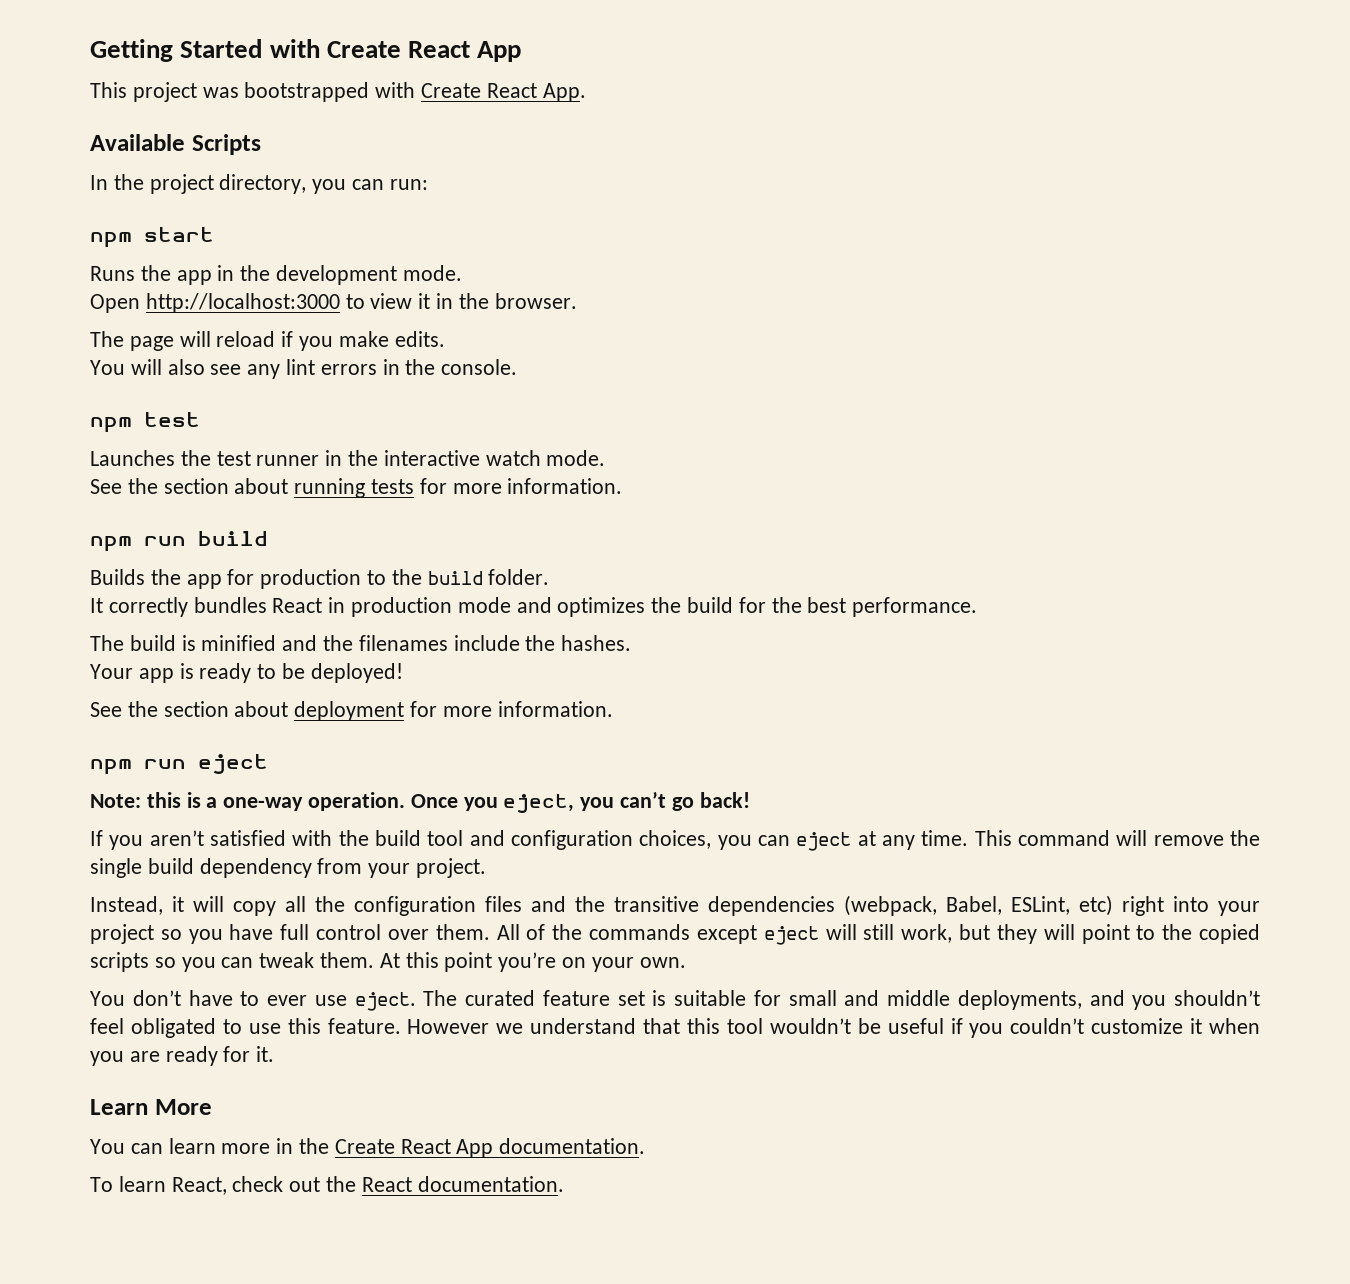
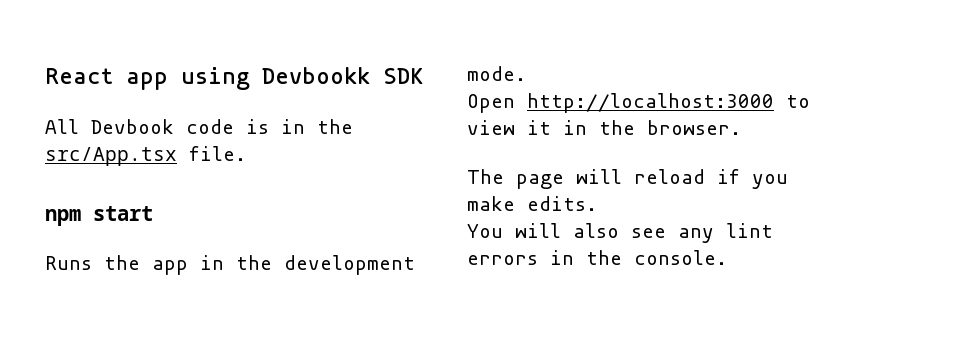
- Getting Started with Create React App
- This project was bootstrapped with Create React App.
- Available Scripts
- In the project directory, you can run:
+ React app using Devbookk SDK
+ All Devbook code is in the src/App.tsx file.
- npm test
- Launches the test runner in the interactive watch mode.
- See the section about running tests for more information.
- npm run build
- Builds the app for production to the build folder.
- It correctly bundles React in production mode and optimizes the build for the best performance.
- The build is minified and the filenames include the hashes.
- Your app is ready to be deployed!
- See the section about deployment for more information.
- npm run eject
- Note: this is a one-way operation. Once you eject, you can’t go back!
- If you aren’t satisfied with the build tool and configuration choices, you can eject at any time. This command will remove the single build dependency from your project.
- Instead, it will copy all the configuration files and the transitive dependencies (webpack, Babel, ESLint, etc) right into your project so you have full control over them. All of the commands except eject will still work, but they will point to the copied scripts so you can tweak them. At this point you’re on your own.
- You don’t have to ever use eject. The curated feature set is suitable for small and middle deployments, and you shouldn’t feel obligated to use this feature. However we understand that this tool wouldn’t be useful if you couldn’t customize it when you are ready for it.
- Learn More
- You can learn more in the Create React App documentation.
- To learn React, check out the React documentation.

